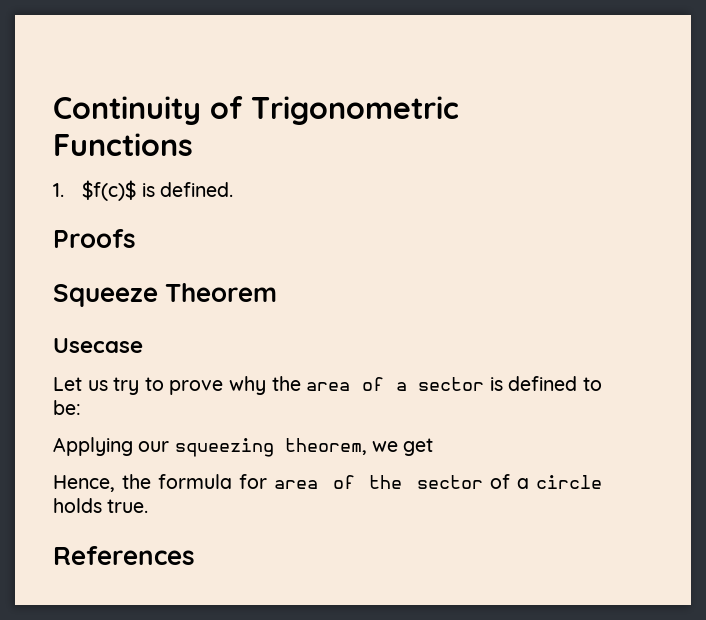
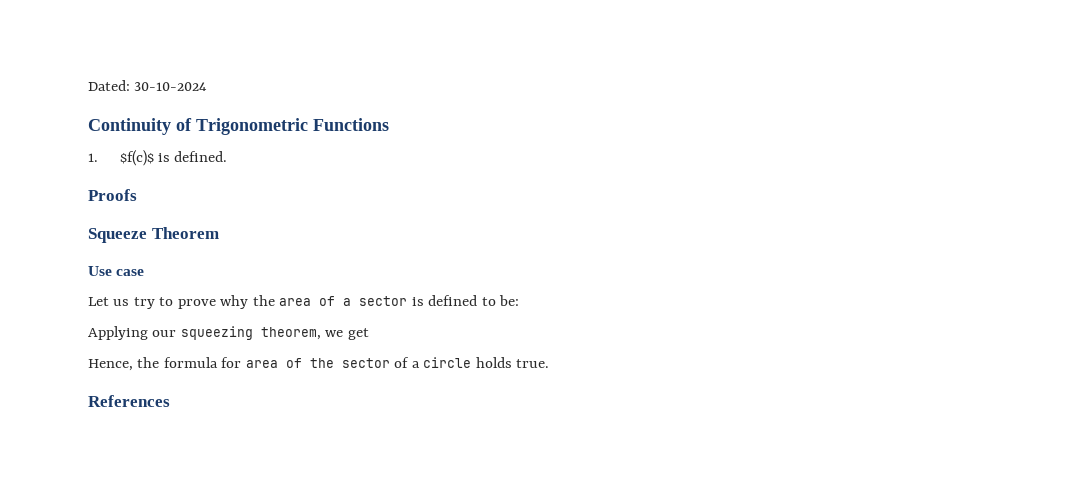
+ Dated: 30-10-2024
- Usecase
+ Use case

